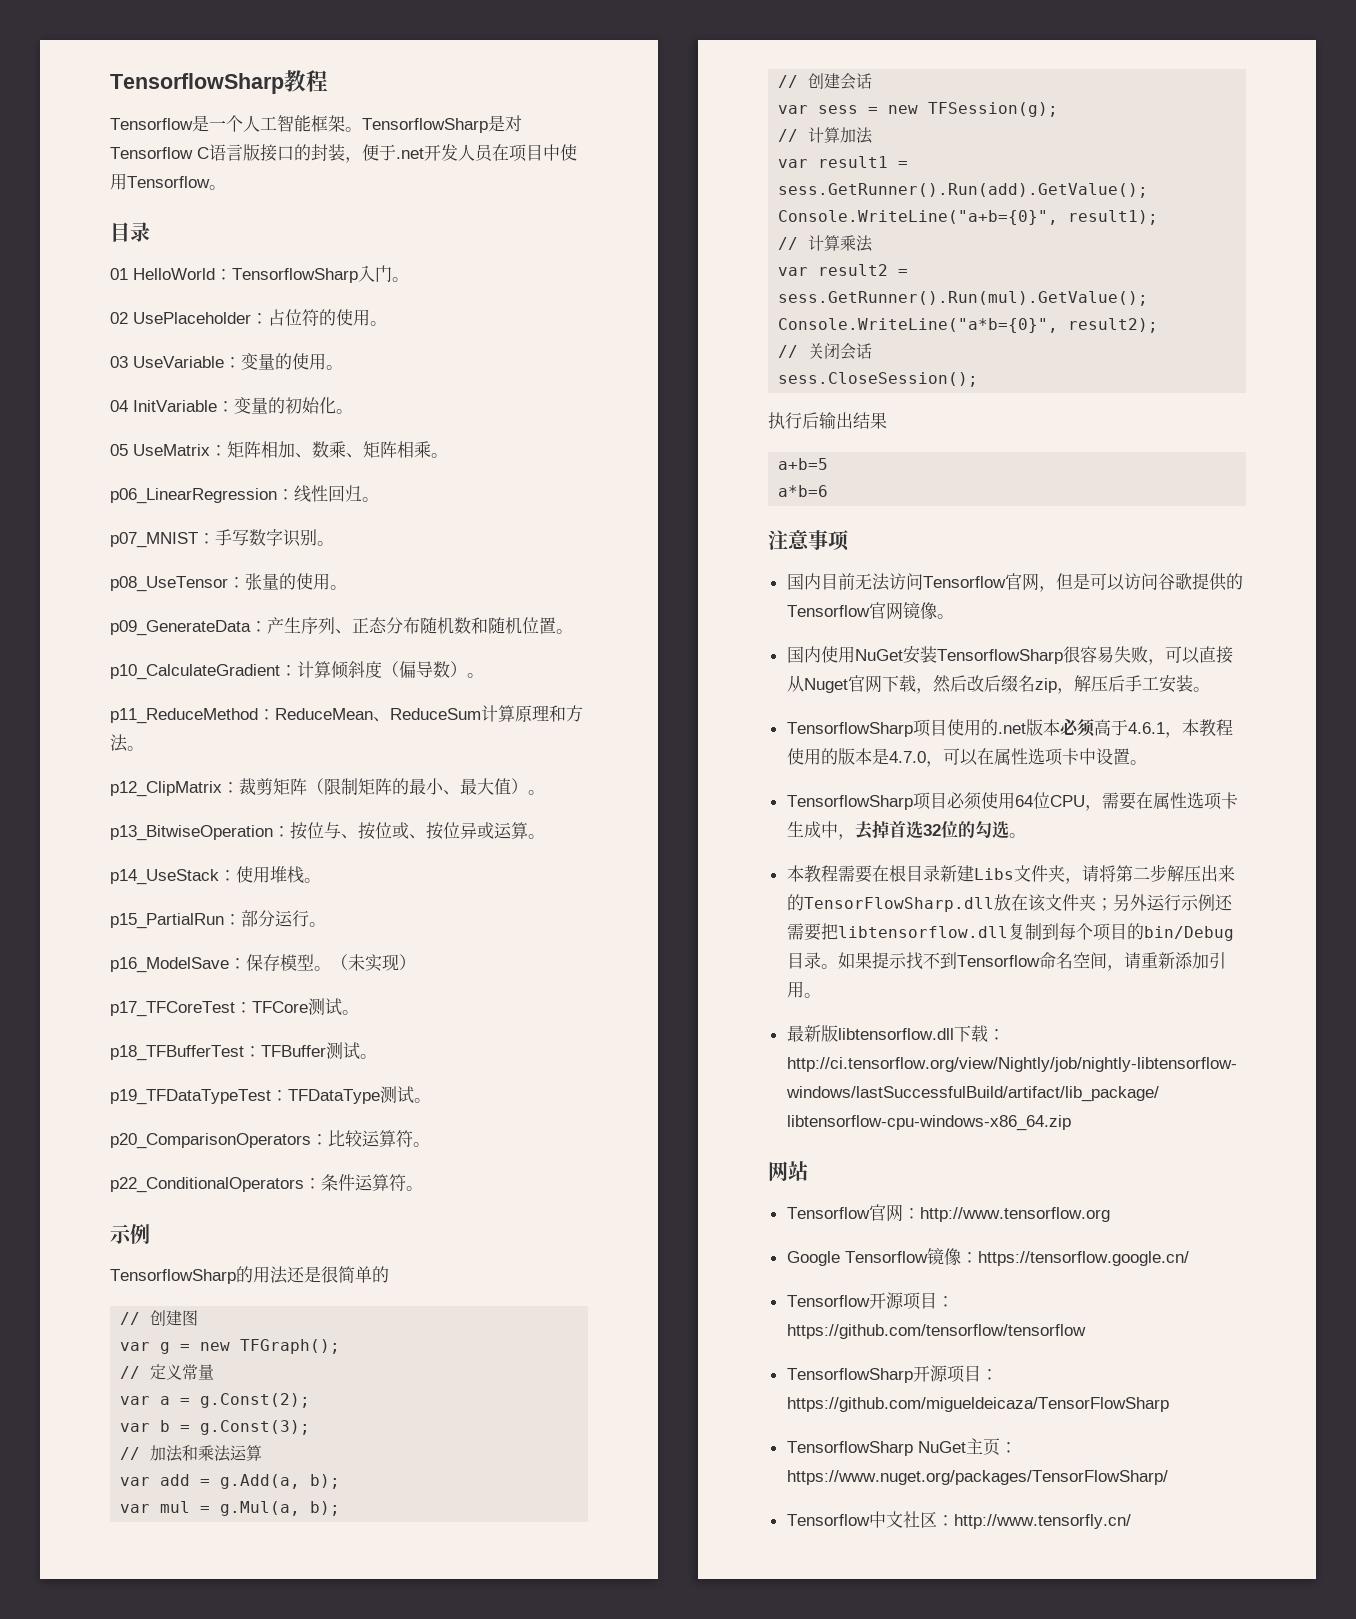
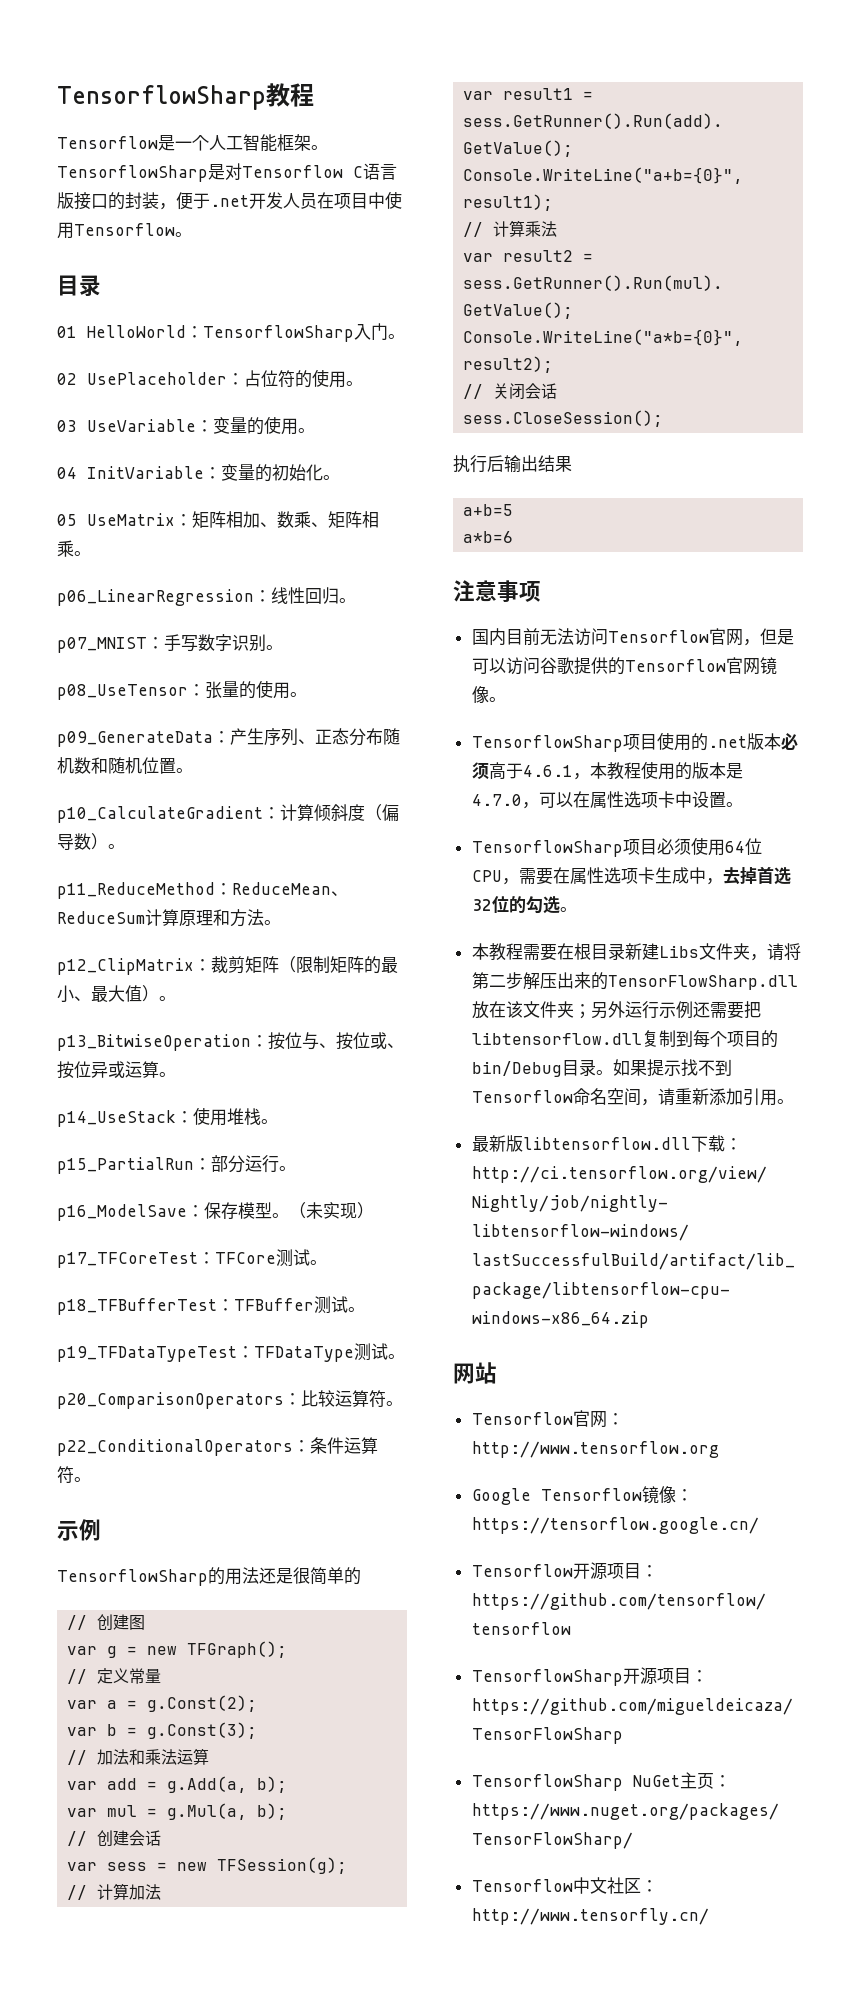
- 国内使用NuGet安装TensorflowSharp很容易失败，可以直接从Nuget官网下载，然后改后缀名zip，解压后手工安装。

